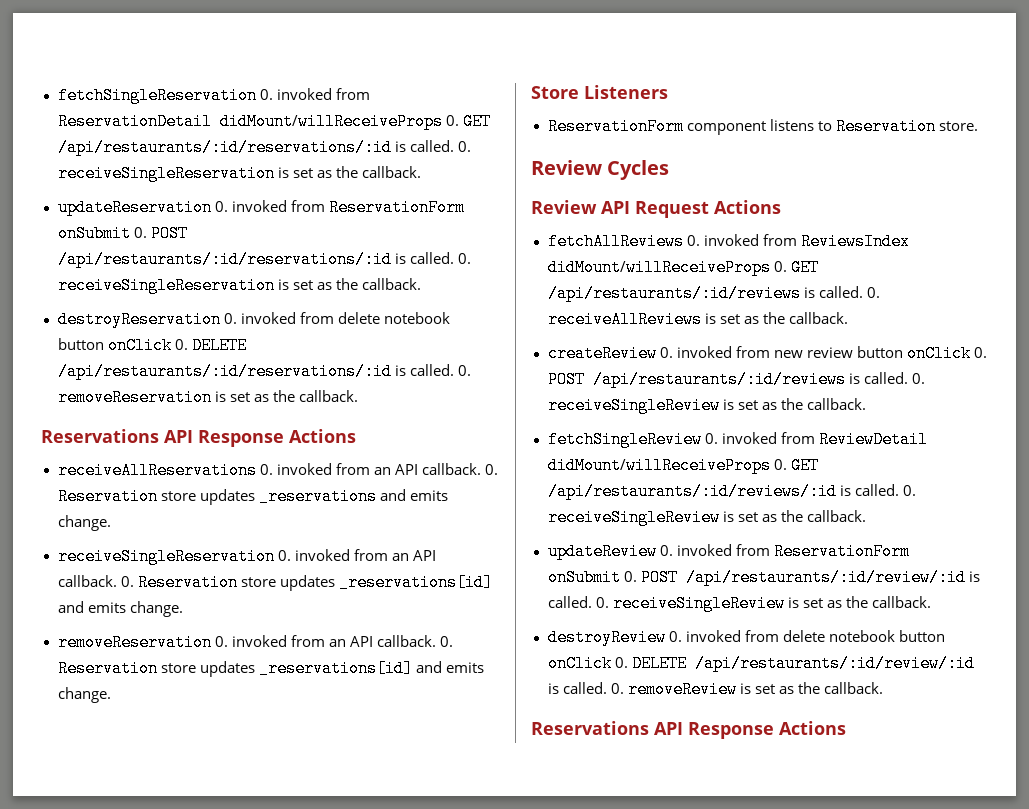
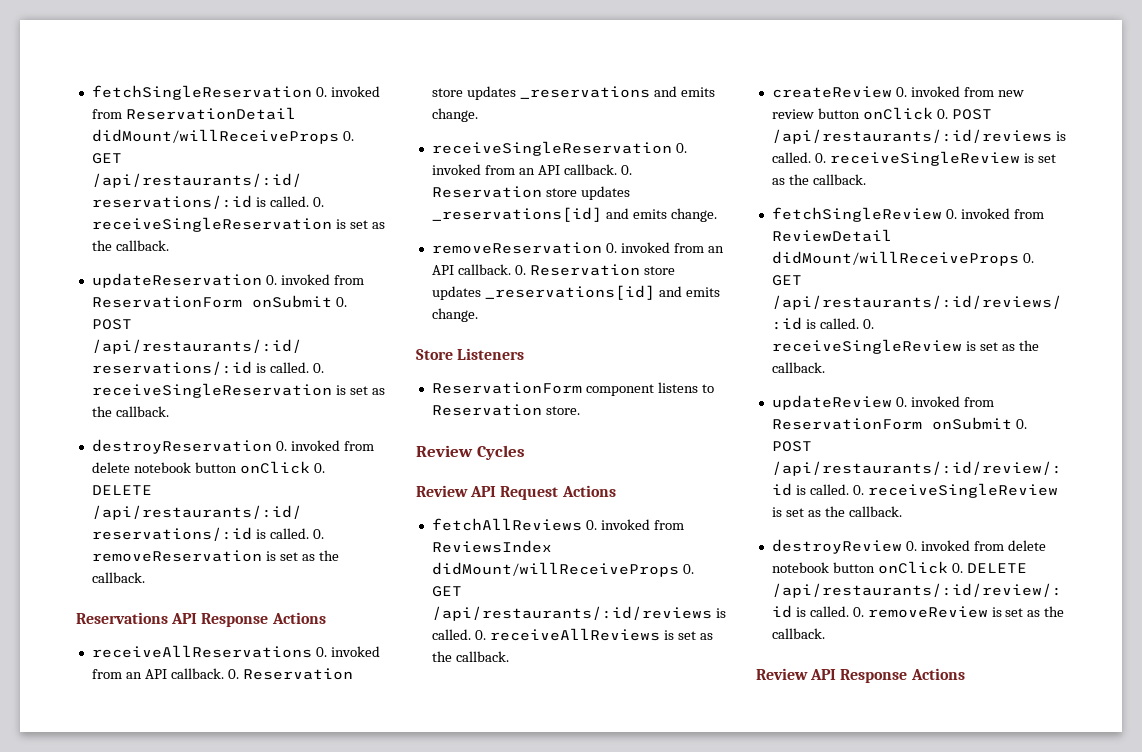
  0. removeReview is set as the callback.
- Reservations API Response Actions
+ Review API Response Actions

